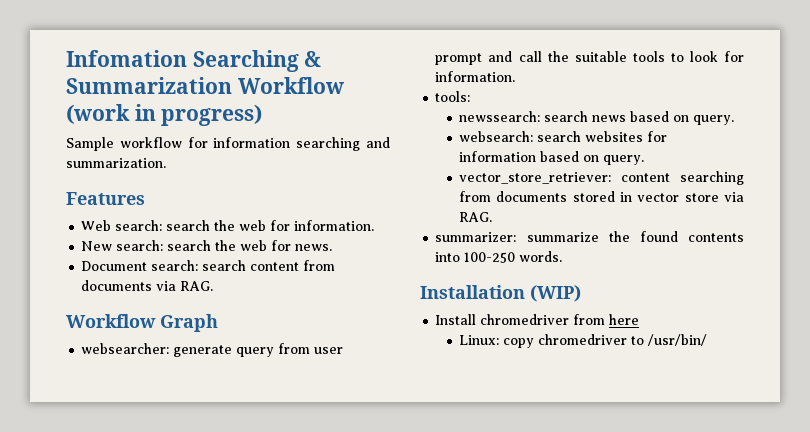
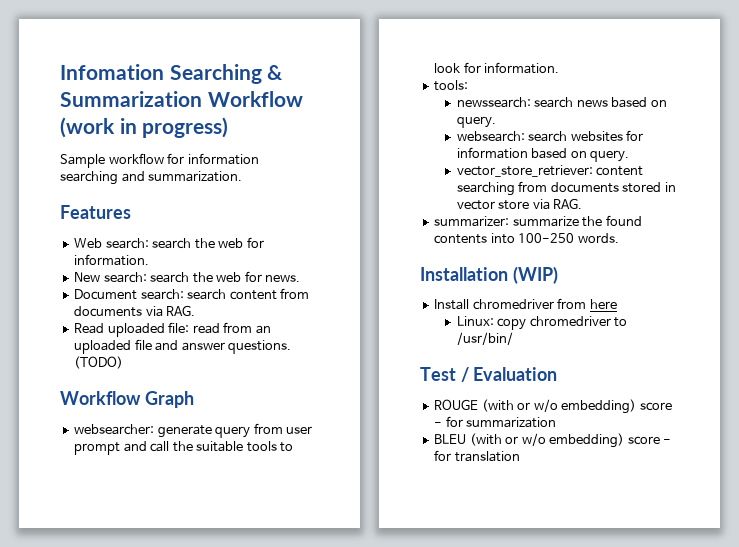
+ Read uploaded file: read from an uploaded file and answer questions. (TODO)
+ Test / Evaluation
+ ROUGE (with or w/o embedding) score - for summarization
+ BLEU (with or w/o embedding) score - for translation

